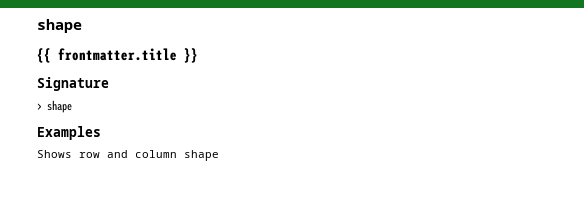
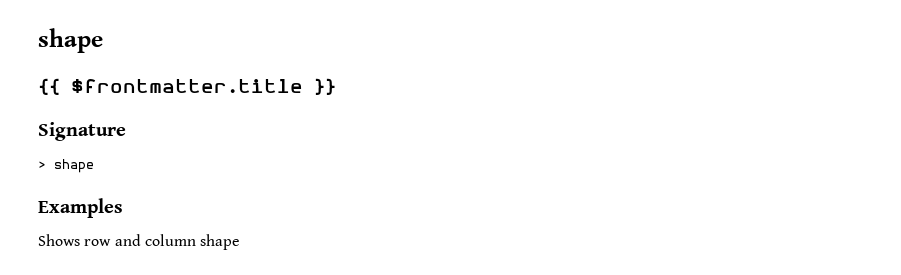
- {{ frontmatter.title }}
+ {{ $frontmatter.title }}

